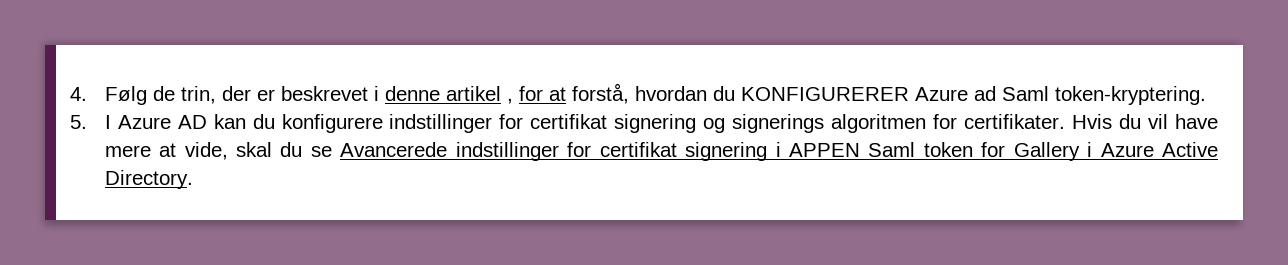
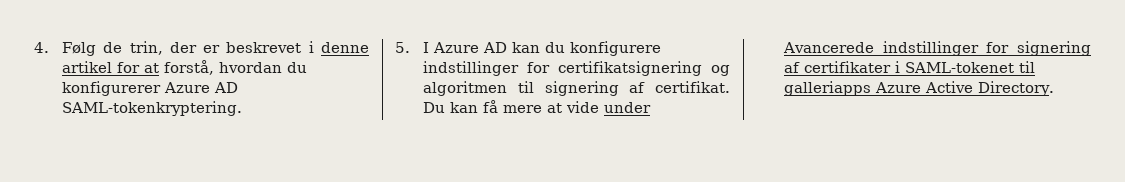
- 4. Følg de trin, der er beskrevet i denne artikel , for at forstå, hvordan du KONFIGURERER Azure ad Saml token-kryptering.
+ 4. Følg de trin, der er beskrevet i denne artikel for at forstå, hvordan du konfigurerer Azure AD SAML-tokenkryptering.
- 5. I Azure AD kan du konfigurere indstillinger for certifikat signering og signerings algoritmen for certifikater. Hvis du vil have mere at vide, skal du se Avancerede indstillinger for certifikat signering i APPEN Saml token for Gallery i Azure Active Directory.
+ 5. I Azure AD kan du konfigurere indstillinger for certifikatsignering og algoritmen til signering af certifikat. Du kan få mere at vide under Avancerede indstillinger for signering af certifikater i SAML-tokenet til galleriapps Azure Active Directory.

